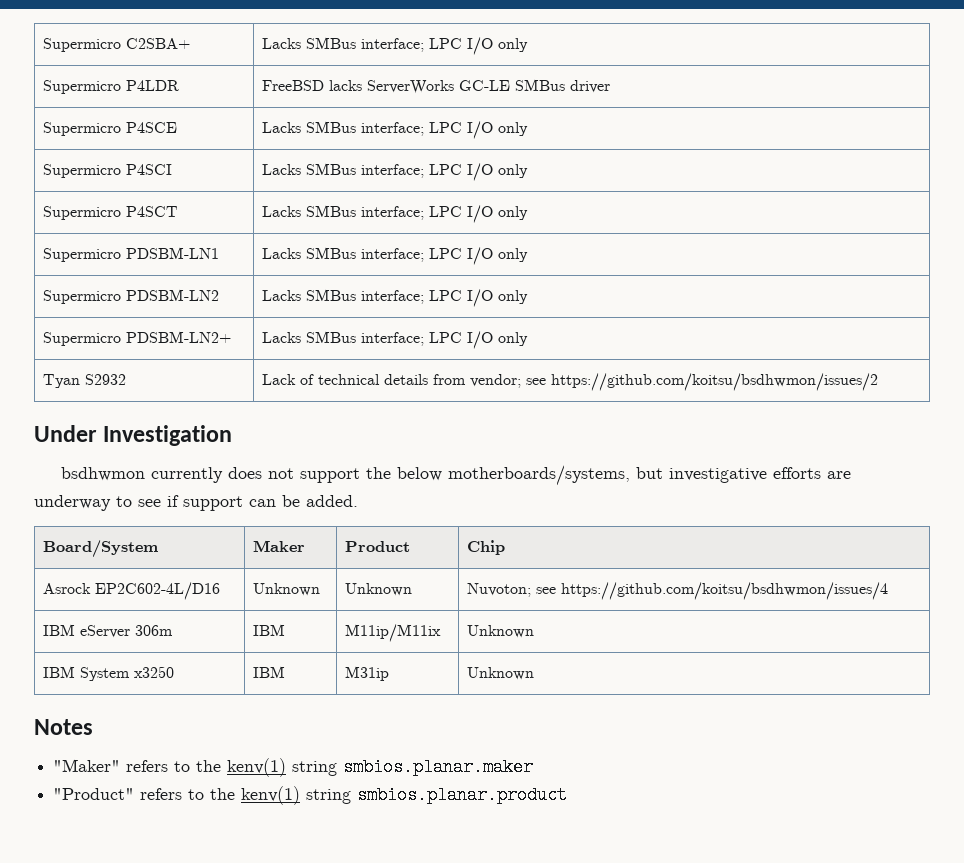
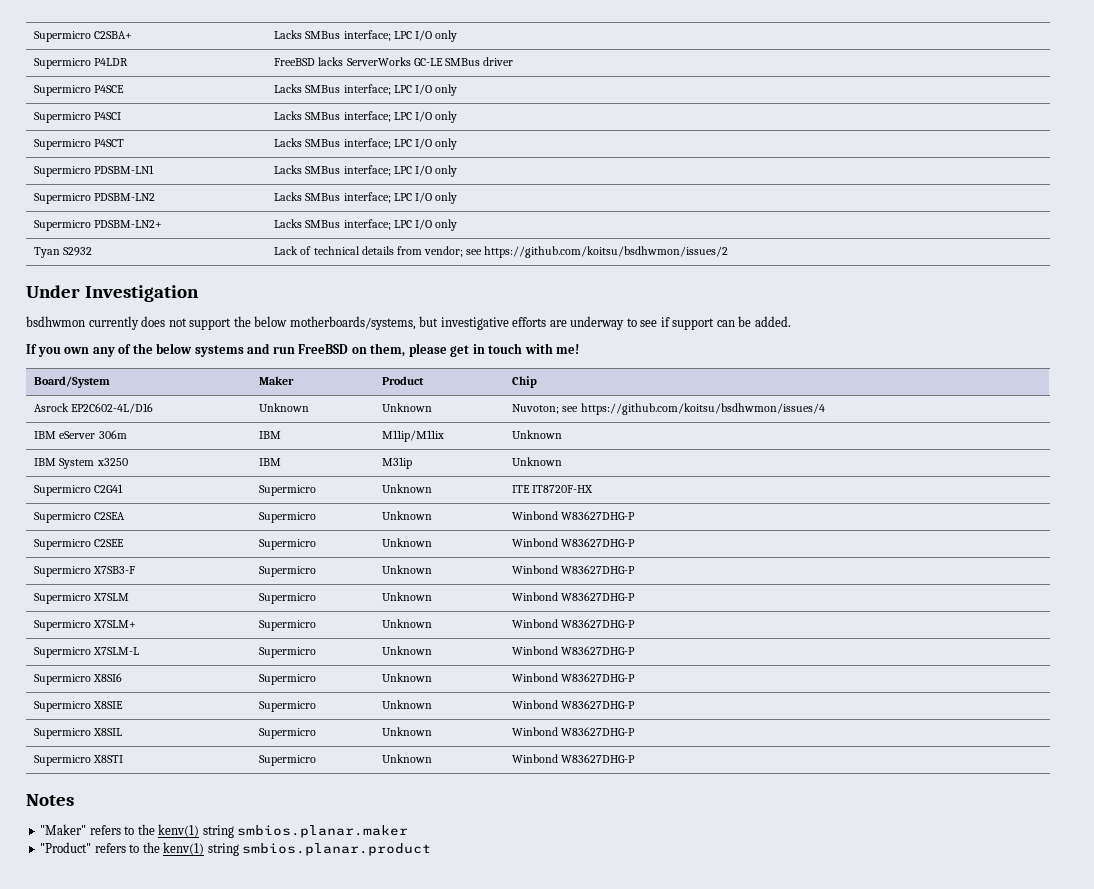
+ If you own any of the below systems and run FreeBSD on them, please get in touch with me!
+ Supermicro C2G41 | Supermicro | Unknown | ITE IT8720F-HX
+ Supermicro C2SEA | Supermicro | Unknown | Winbond W83627DHG-P
+ Supermicro C2SEE | Supermicro | Unknown | Winbond W83627DHG-P
+ Supermicro X7SB3-F | Supermicro | Unknown | Winbond W83627DHG-P
+ Supermicro X7SLM | Supermicro | Unknown | Winbond W83627DHG-P
+ Supermicro X7SLM+ | Supermicro | Unknown | Winbond W83627DHG-P
+ Supermicro X7SLM-L | Supermicro | Unknown | Winbond W83627DHG-P
+ Supermicro X8SI6 | Supermicro | Unknown | Winbond W83627DHG-P
+ Supermicro X8SIE | Supermicro | Unknown | Winbond W83627DHG-P
+ Supermicro X8SIL | Supermicro | Unknown | Winbond W83627DHG-P
+ Supermicro X8STI | Supermicro | Unknown | Winbond W83627DHG-P

